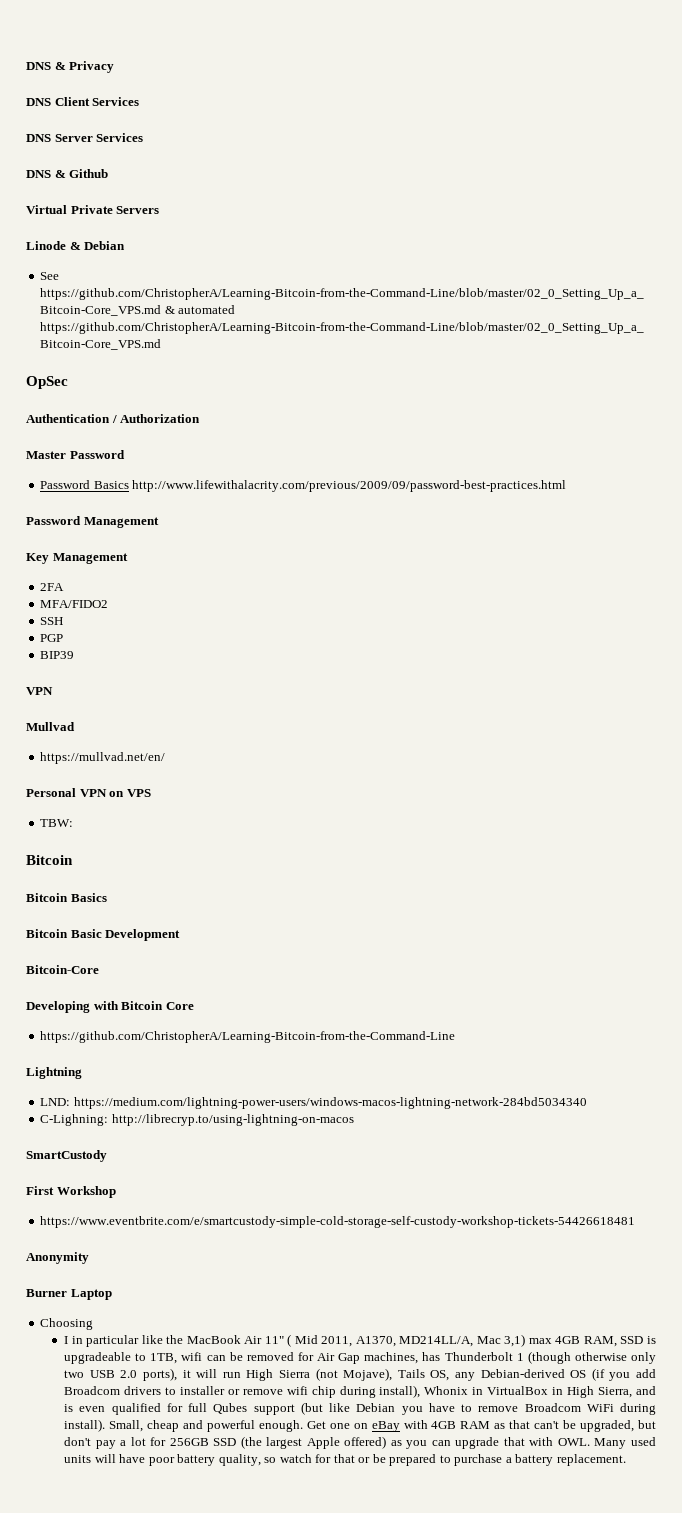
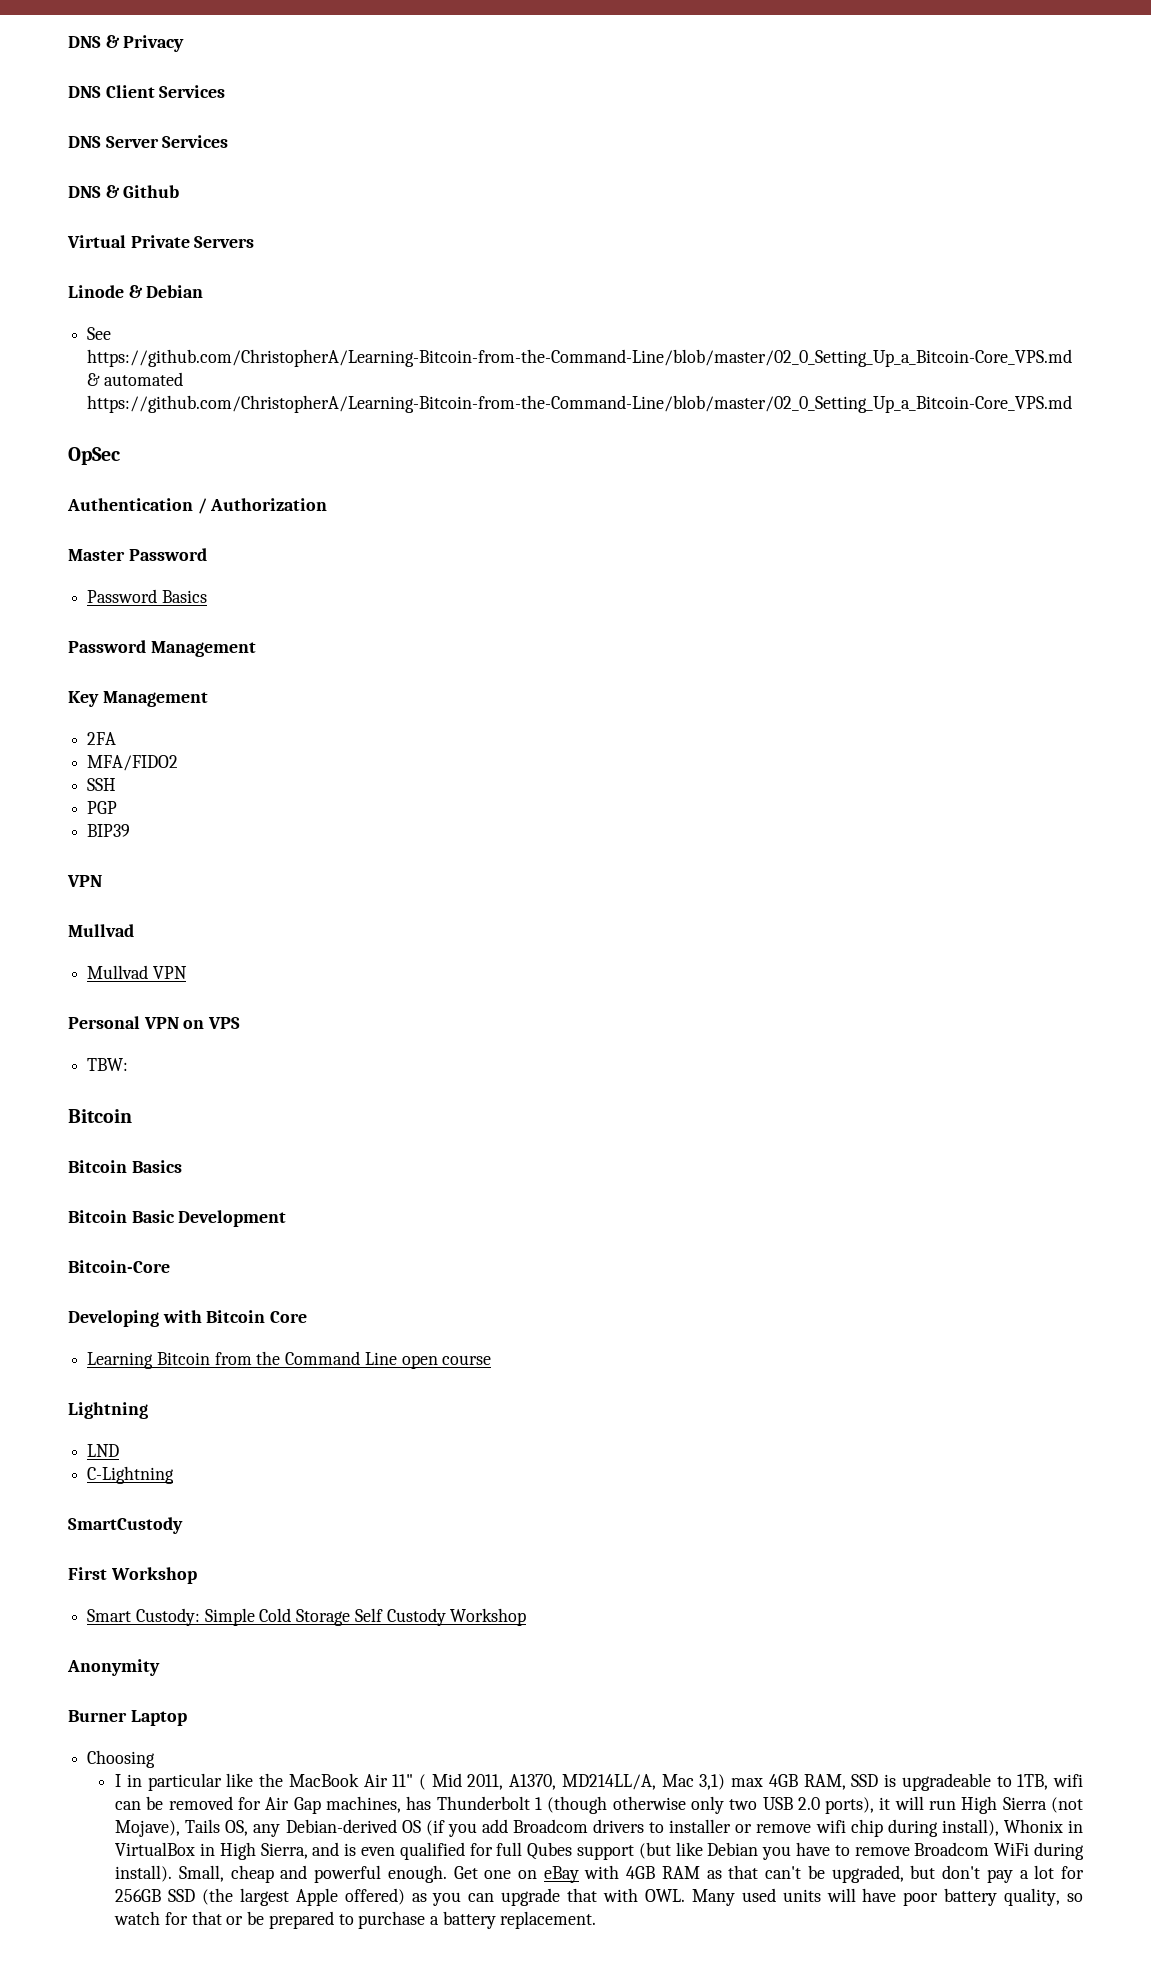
- Password Basics http://www.lifewithalacrity.com/previous/2009/09/password-best-practices.html
+ Password Basics
- https://mullvad.net/en/
+ Mullvad VPN
- https://github.com/ChristopherA/Learning-Bitcoin-from-the-Command-Line
+ Learning Bitcoin from the Command Line open course
  Lightning
- LND: https://medium.com/lightning-power-users/windows-macos-lightning-network-284bd5034340
- C-Lighning: http://librecryp.to/using-lightning-on-macos
+ LND
+ C-Lightning
  SmartCustody
  First Workshop
- https://www.eventbrite.com/e/smartcustody-simple-cold-storage-self-custody-workshop-tickets-54426618481
+ Smart Custody: Simple Cold Storage Self Custody Workshop

